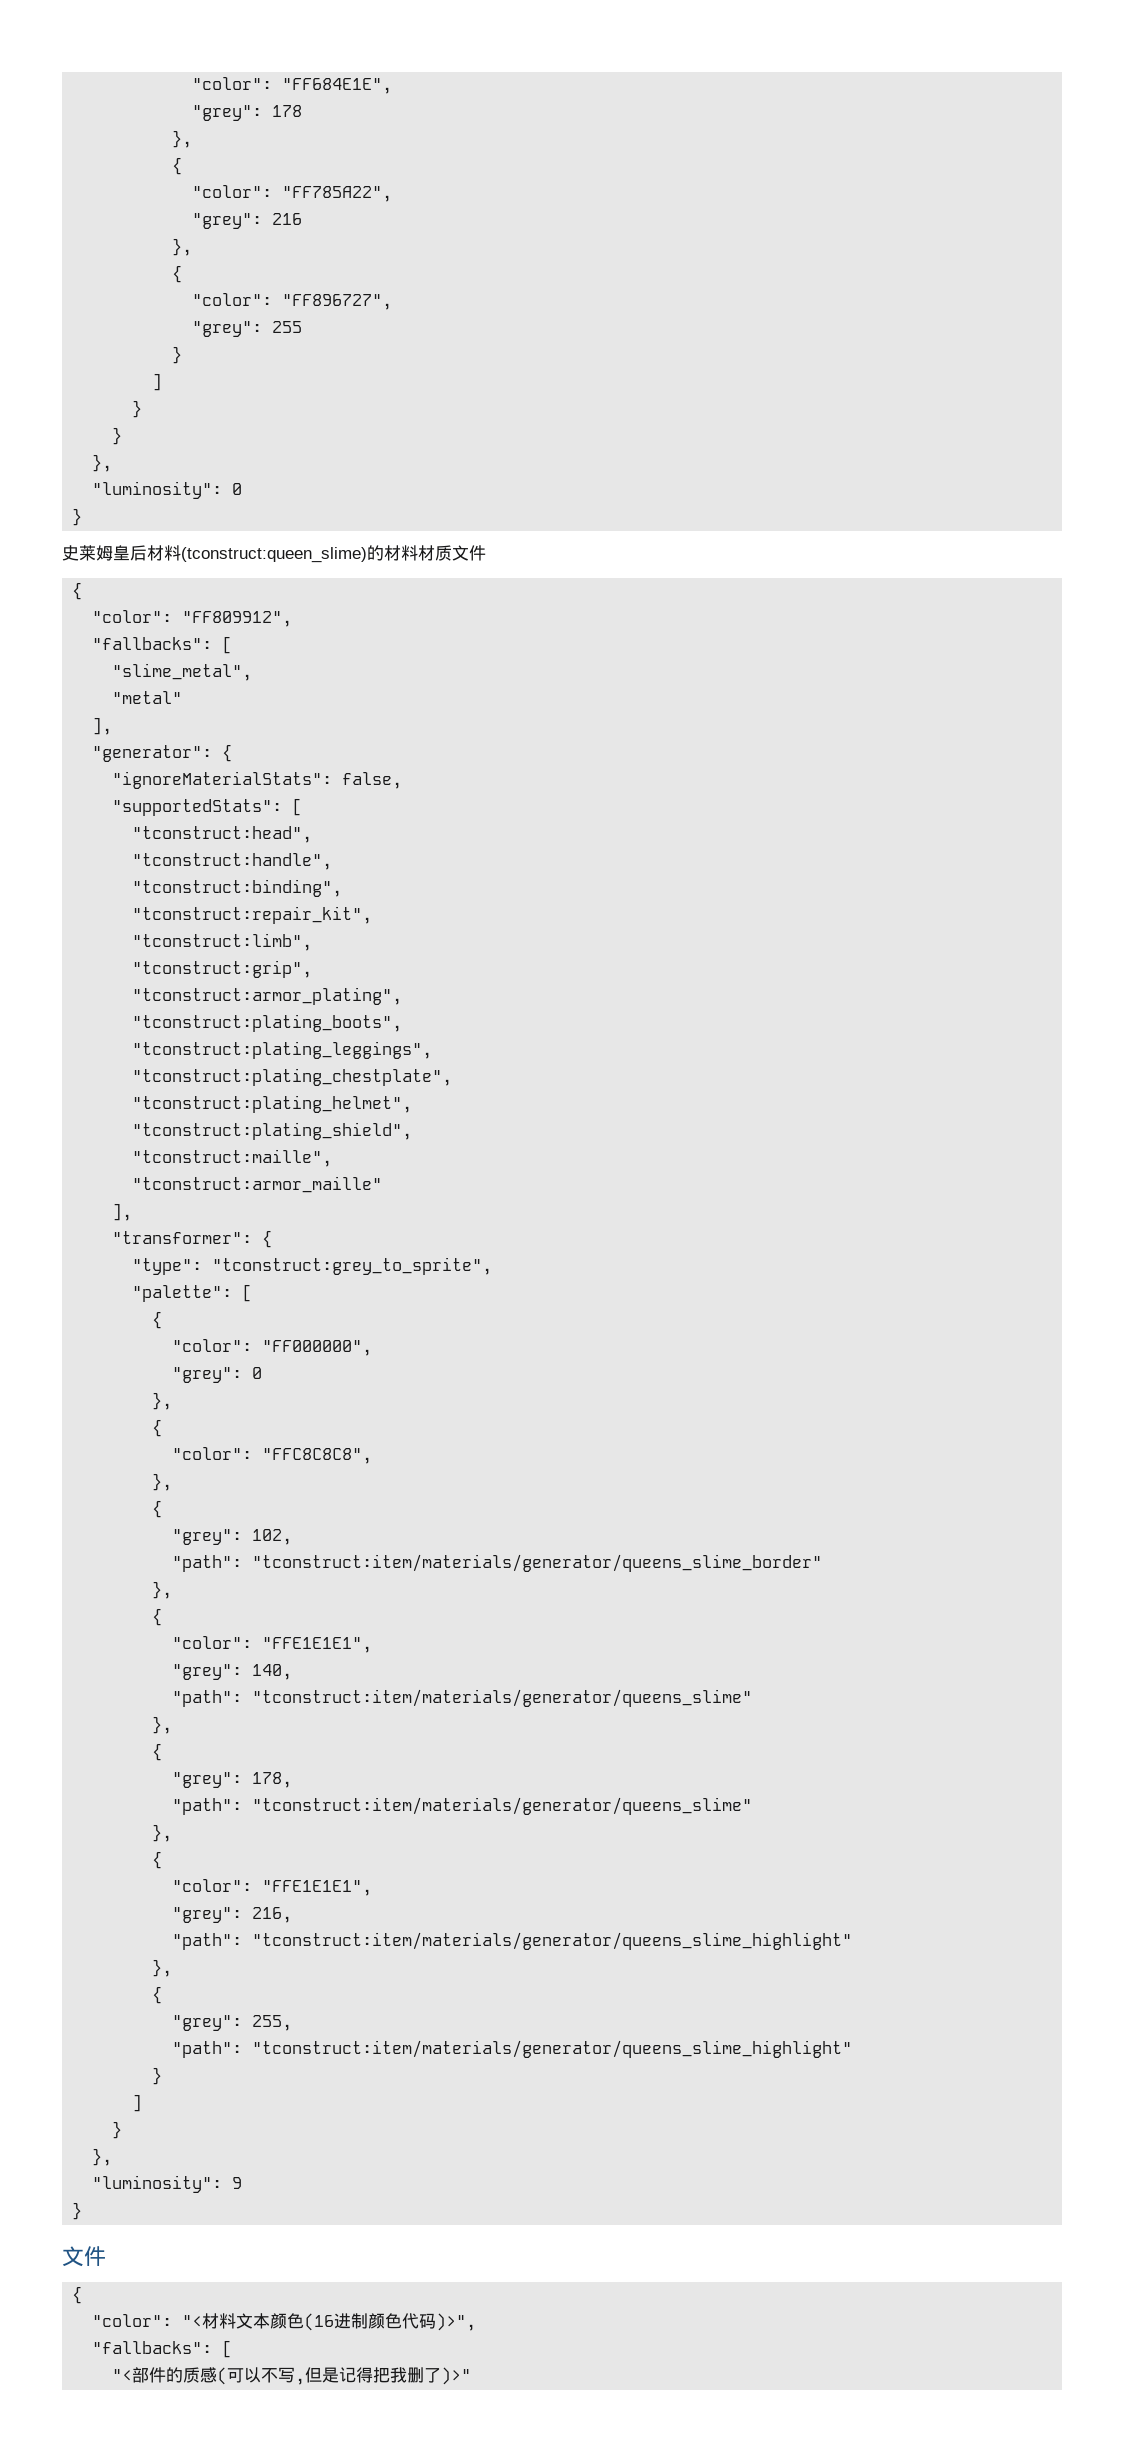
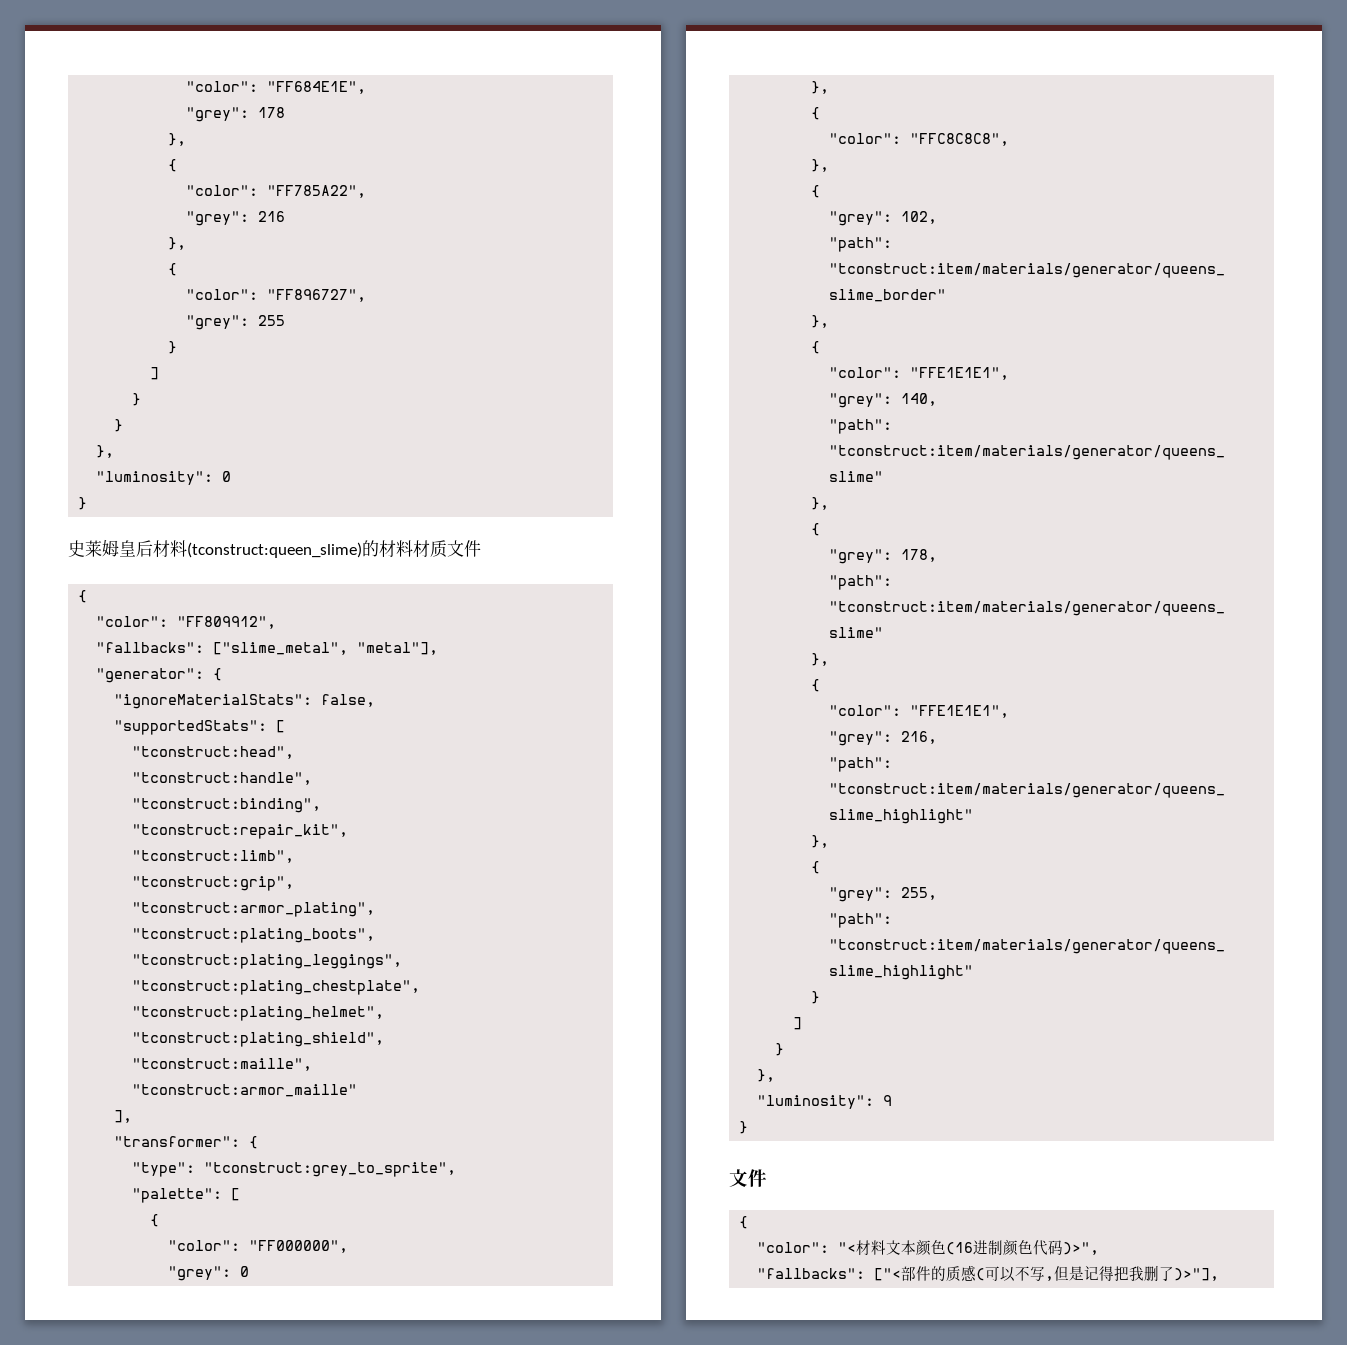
  "color": "FF809912",
- "fallbacks": [
- "slime_metal",
- "metal"
- ],
+ "fallbacks": ["slime_metal", "metal"],
  "color": "<材料文本颜色(16进制颜色代码)>",
- "fallbacks": [
- "<部件的质感(可以不写,但是记得把我删了)>"
+ "fallbacks": ["<部件的质感(可以不写,但是记得把我删了)>"],

